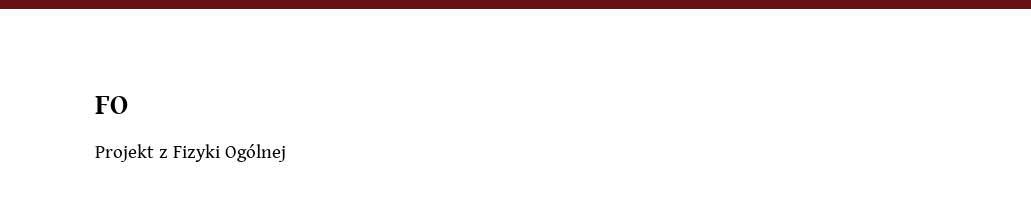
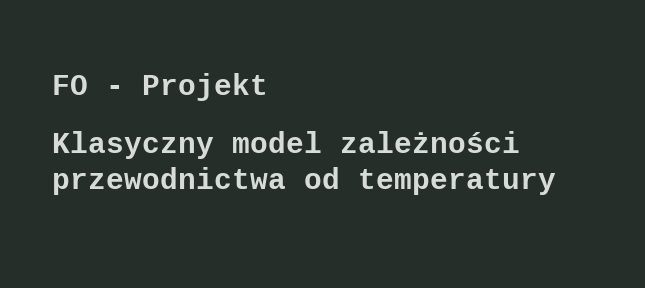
- FO
- Projekt z Fizyki Ogólnej
+ FO - Projekt
+ Klasyczny model zależności przewodnictwa od temperatury

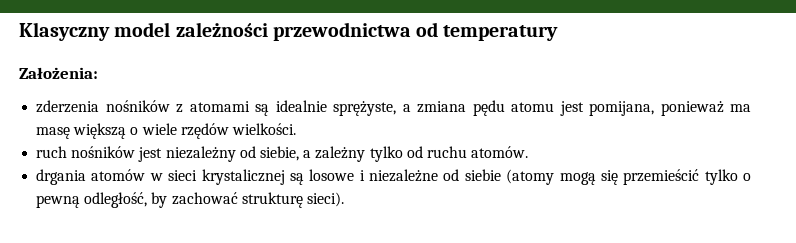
- FO - Projekt
+ Założenia:
+ zderzenia nośników z atomami są idealnie sprężyste, a zmiana pędu atomu jest pomijana, ponieważ ma masę większą o wiele rzędów wielkości.
+ ruch nośników jest niezależny od siebie, a zależny tylko od ruchu atomów.
+ drgania atomów w sieci krystalicznej są losowe i niezależne od siebie (atomy mogą się przemieścić tylko o pewną odległość, by zachować strukturę sieci).

